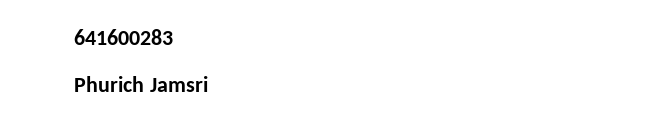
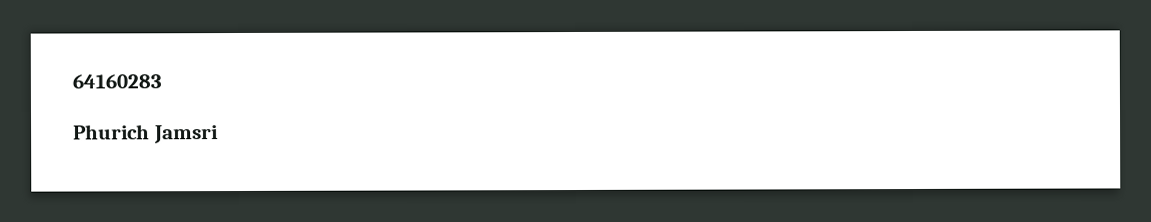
- 641600283
+ 64160283

